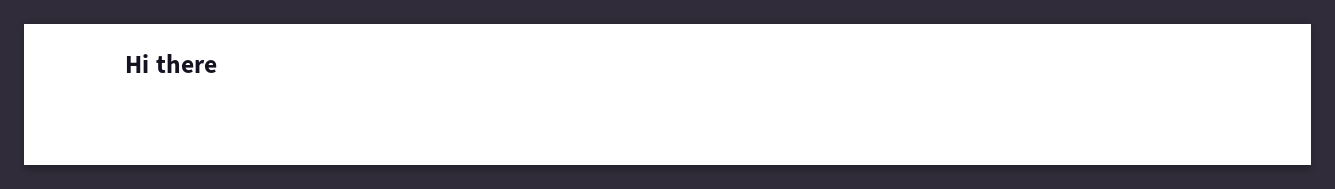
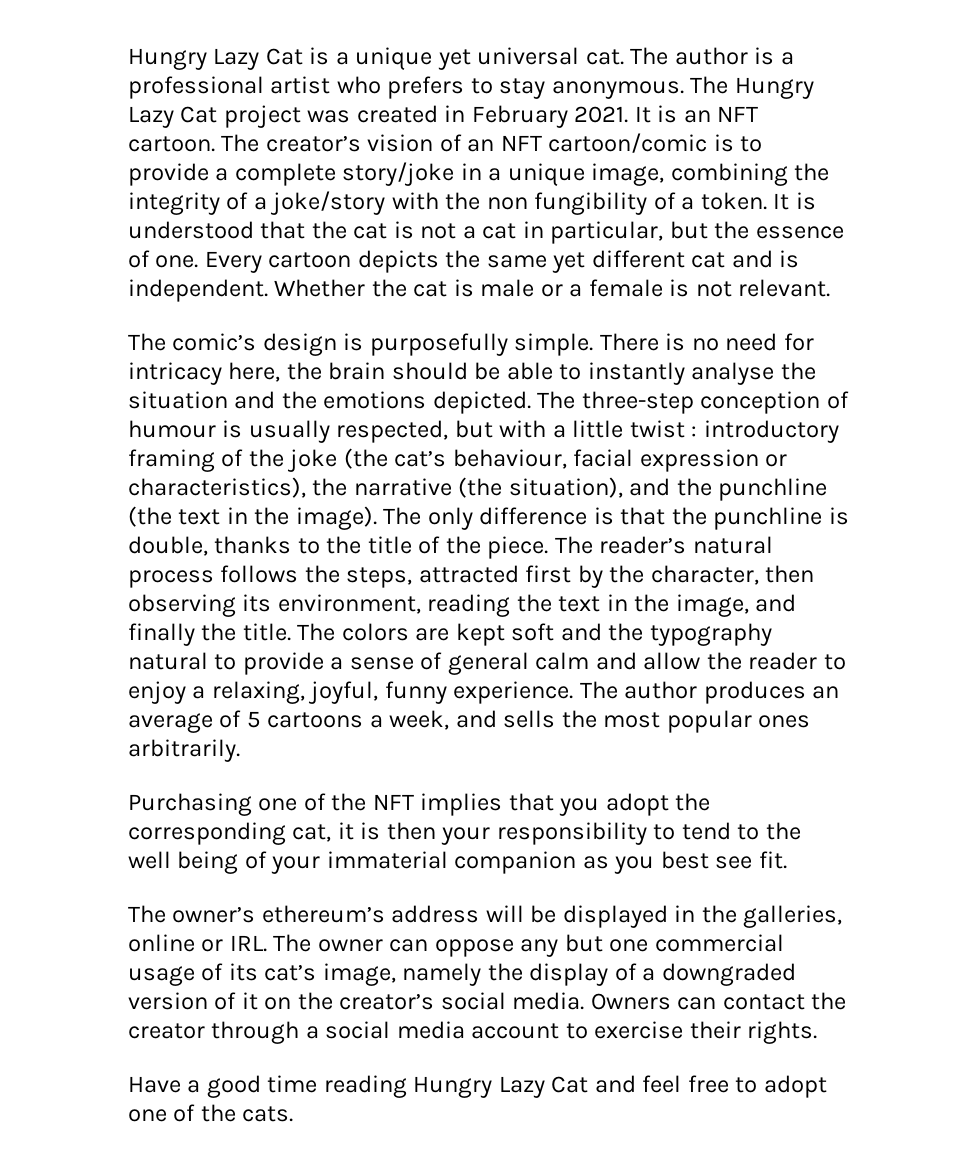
- Hi there
+ Hungry Lazy Cat is a unique yet universal cat. The author is a professional artist who prefers to stay anonymous. The Hungry Lazy Cat project was created in February 2021. It is an NFT cartoon. The creator’s vision of an NFT cartoon/comic is to provide a complete story/joke in a unique image, combining the integrity of a joke/story with the non fungibility of a token. It is understood that the cat is not a cat in particular, but the essence of one. Every cartoon depicts the same yet different cat and is independent. Whether the cat is male or a female is not relevant.
+ The comic’s design is purposefully simple. There is no need for intricacy here, the brain should be able to instantly analyse the situation and the emotions depicted. The three-step conception of humour is usually respected, but with a little twist : introductory framing of the joke (the cat’s behaviour, facial expression or characteristics), the narrative (the situation), and the punchline (the text in the image). The only difference is that the punchline is double, thanks to the title of the piece. The reader’s natural process follows the steps, attracted first by the character, then observing its environment, reading the text in the image, and finally the title. The colors are kept soft and the typography natural to provide a sense of general calm and allow the reader to enjoy a relaxing, joyful, funny experience. The author produces an average of 5 cartoons a week, and sells the most popular ones arbitrarily.
+ Purchasing one of the NFT implies that you adopt the corresponding cat, it is then your responsibility to tend to the well being of your immaterial companion as you best see fit.
+ The owner’s ethereum’s address will be displayed in the galleries, online or IRL. The owner can oppose any but one commercial usage of its cat’s image, namely the display of a downgraded version of it on the creator’s social media. Owners can contact the creator through a social media account to exercise their rights.
+ Have a good time reading Hungry Lazy Cat and feel free to adopt one of the cats.

